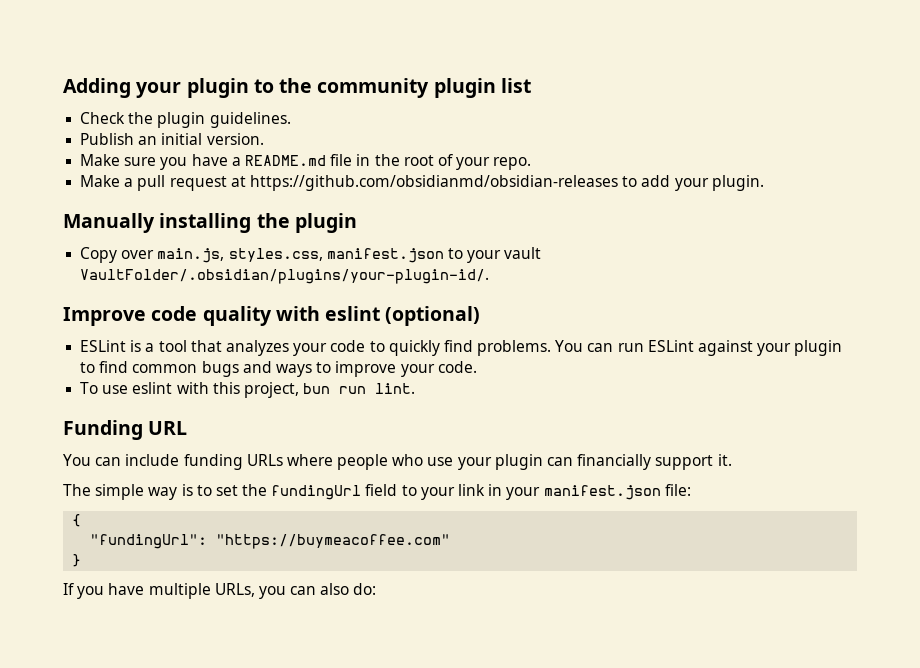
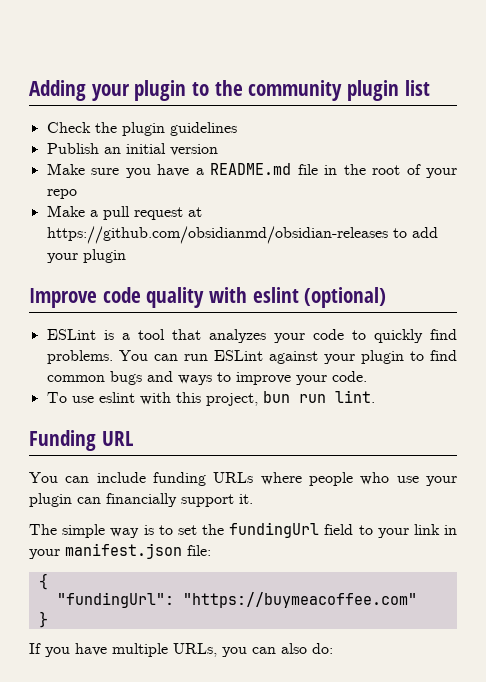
- Check the plugin guidelines.
+ Check the plugin guidelines
- Publish an initial version.
+ Publish an initial version
- Make sure you have a README.md file in the root of your repo.
+ Make sure you have a README.md file in the root of your repo
- Make a pull request at https://github.com/obsidianmd/obsidian-releases to add your plugin.
- Manually installing the plugin
- Copy over main.js, styles.css, manifest.json to your vault VaultFolder/.obsidian/plugins/your-plugin-id/.
+ Make a pull request at https://github.com/obsidianmd/obsidian-releases to add your plugin

